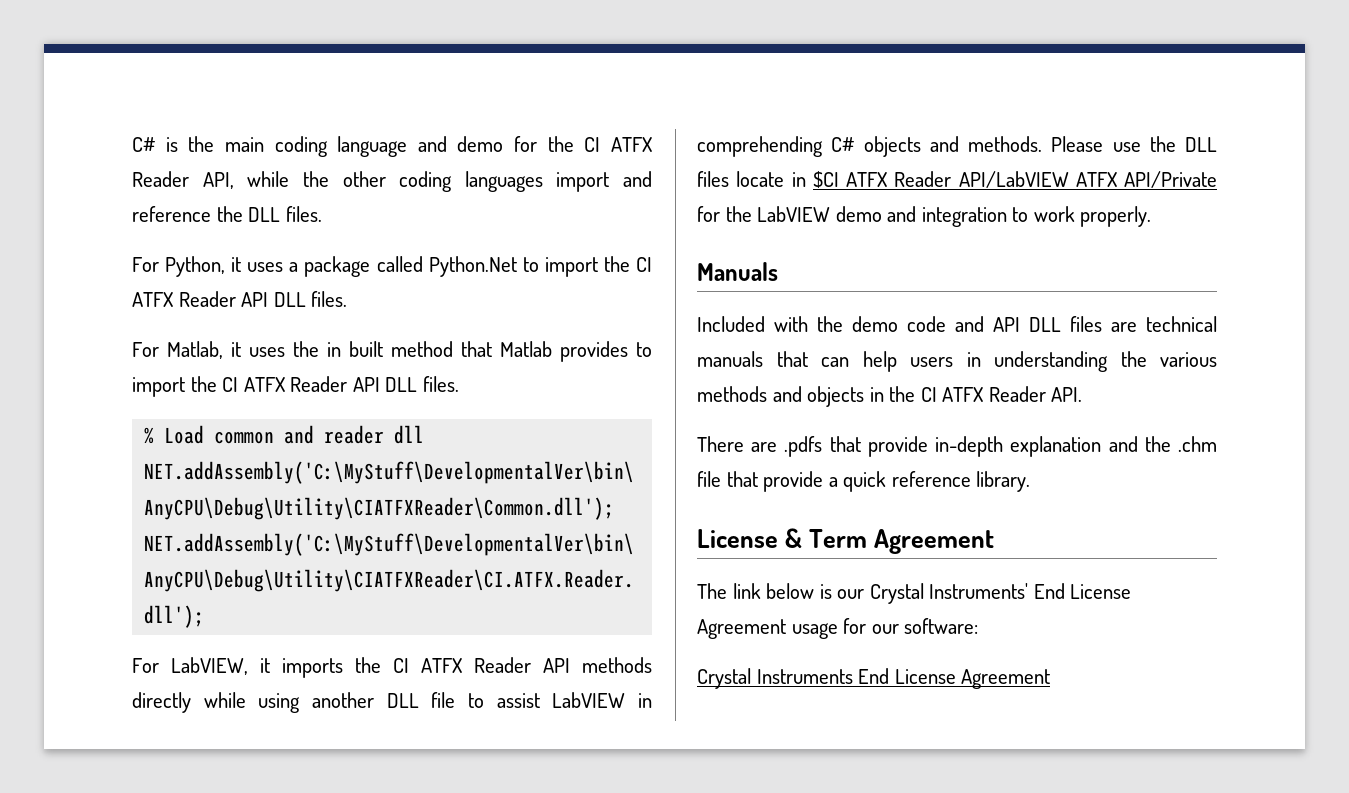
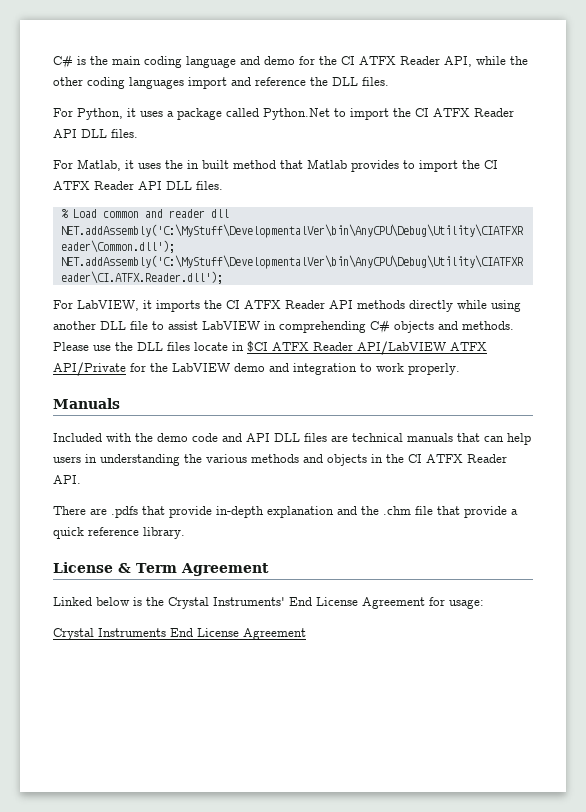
- The link below is our Crystal Instruments' End License Agreement usage for our software:
+ Linked below is the Crystal Instruments' End License Agreement for usage:

